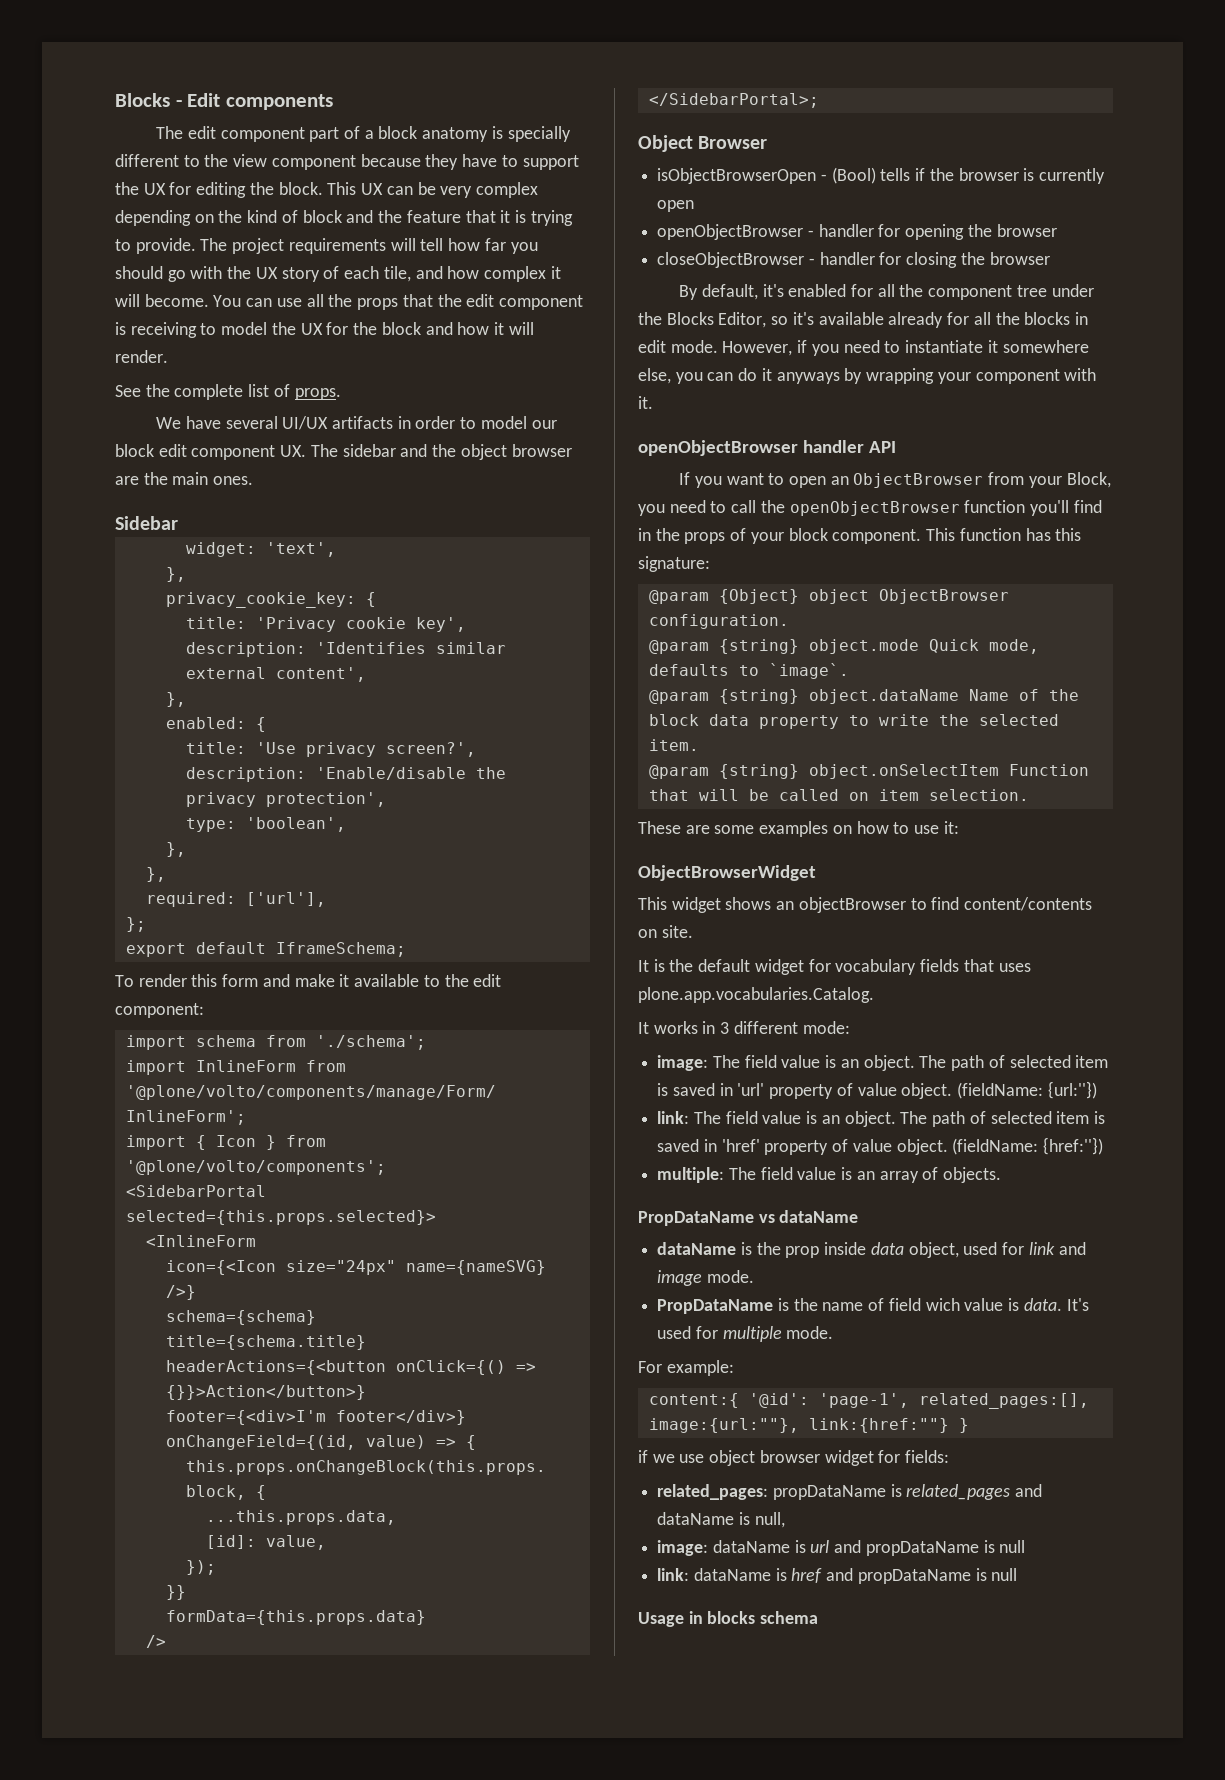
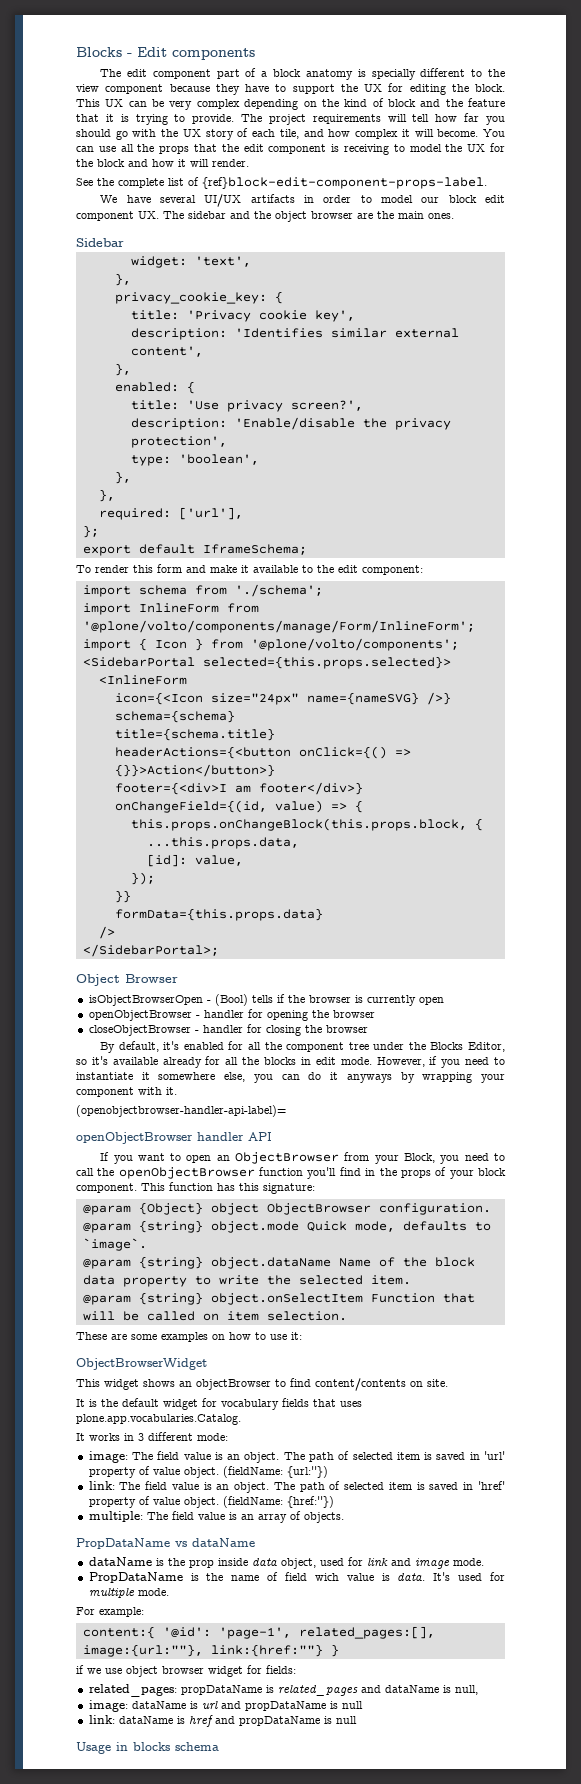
- See the complete list of props.
+ See the complete list of {ref}block-edit-component-props-label.
- footer={<div>I'm footer</div>}
+ footer={<div>I am footer</div>}
+ (openobjectbrowser-handler-api-label)=

